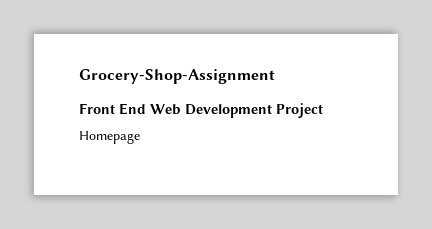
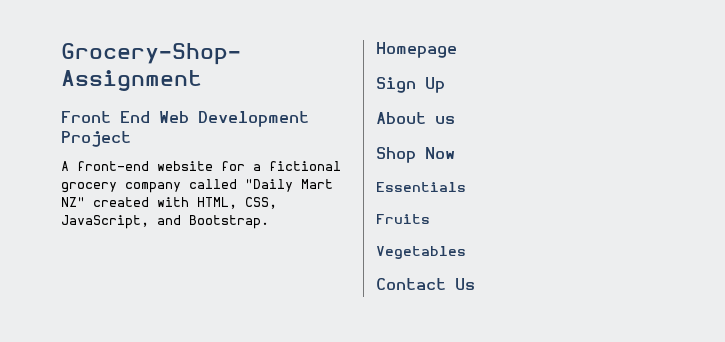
+ A front-end website for a fictional grocery company called "Daily Mart NZ" created with HTML, CSS, JavaScript, and Bootstrap.
  Homepage
+ Sign Up
+ About us
+ Shop Now
+ Essentials
+ Fruits
+ Vegetables
+ Contact Us

